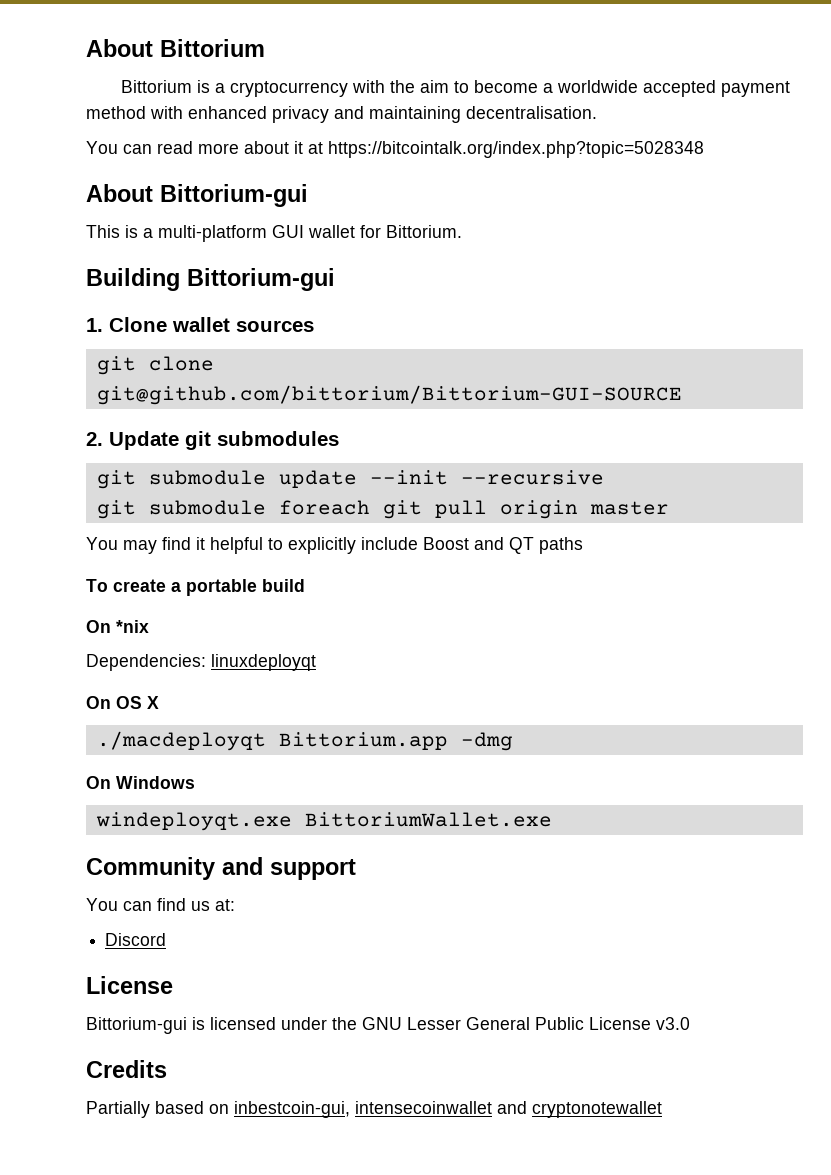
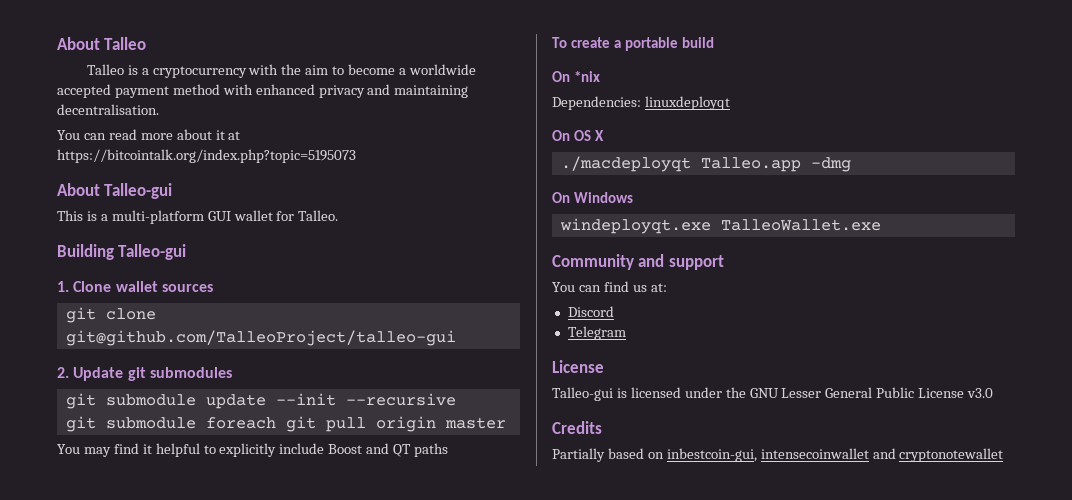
- About Bittorium
- Bittorium is a cryptocurrency with the aim to become a worldwide accepted payment method with enhanced privacy and maintaining decentralisation.
+ About Talleo
+ Talleo is a cryptocurrency with the aim to become a worldwide accepted payment method with enhanced privacy and maintaining decentralisation.
- You can read more about it at https://bitcointalk.org/index.php?topic=5028348
- About Bittorium-gui
+ You can read more about it at https://bitcointalk.org/index.php?topic=5195073
+ About Talleo-gui
- This is a multi-platform GUI wallet for Bittorium.
+ This is a multi-platform GUI wallet for Talleo.
- Building Bittorium-gui
+ Building Talleo-gui
- git clone git@github.com/bittorium/Bittorium-GUI-SOURCE
+ git clone git@github.com/TalleoProject/talleo-gui
- ./macdeployqt Bittorium.app -dmg
+ ./macdeployqt Talleo.app -dmg
- windeployqt.exe BittoriumWallet.exe
+ windeployqt.exe TalleoWallet.exe
+ Telegram
- Bittorium-gui is licensed under the GNU Lesser General Public License v3.0
+ Talleo-gui is licensed under the GNU Lesser General Public License v3.0

